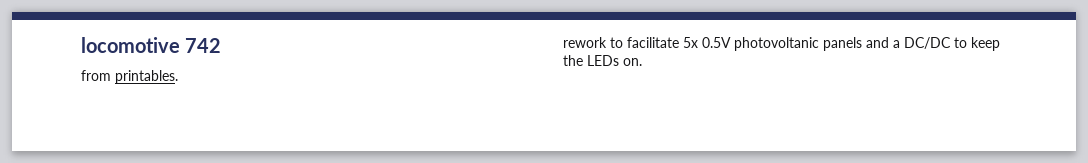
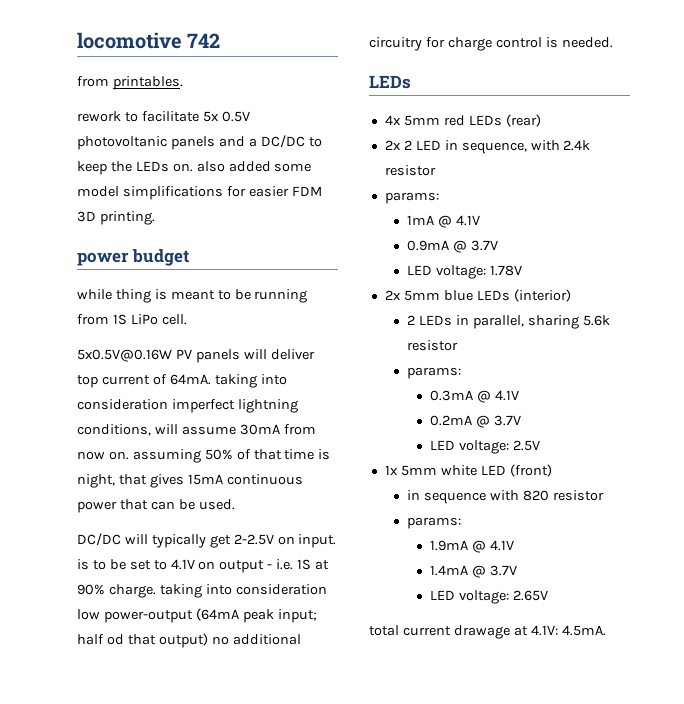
- rework to facilitate 5x 0.5V photovoltanic panels and a DC/DC to keep the LEDs on.
+ rework to facilitate 5x 0.5V photovoltanic panels and a DC/DC to keep the LEDs on. also added some model simplifications for easier FDM 3D printing.
+ power budget
+ while thing is meant to be running from 1S LiPo cell.
+ 5x0.5V@0.16W PV panels will deliver top current of 64mA. taking into consideration imperfect lightning conditions, will assume 30mA from now on. assuming 50% of that time is night, that gives 15mA continuous power that can be used.
+ DC/DC will typically get 2-2.5V on input. is to be set to 4.1V on output - i.e. 1S at 90% charge. taking into consideration low power-output (64mA peak input; half od that output) no additional circuitry for charge control is needed.
+ LEDs
+ 4x 5mm red LEDs (rear)
+ 2x 2 LED in sequence, with 2.4k resistor
+ params:
+ 1mA @ 4.1V
+ 0.9mA @ 3.7V
+ LED voltage: 1.78V
+ 2x 5mm blue LEDs (interior)
+ 2 LEDs in parallel, sharing 5.6k resistor
+ params:
+ 0.3mA @ 4.1V
+ 0.2mA @ 3.7V
+ LED voltage: 2.5V
+ 1x 5mm white LED (front)
+ in sequence with 820 resistor
+ params:
+ 1.9mA @ 4.1V
+ 1.4mA @ 3.7V
+ LED voltage: 2.65V
+ total current drawage at 4.1V: 4.5mA.

